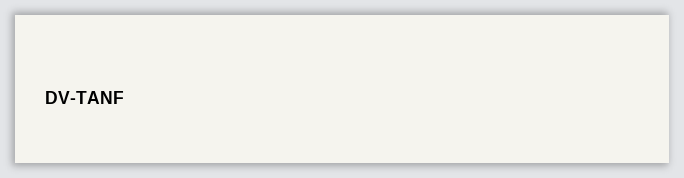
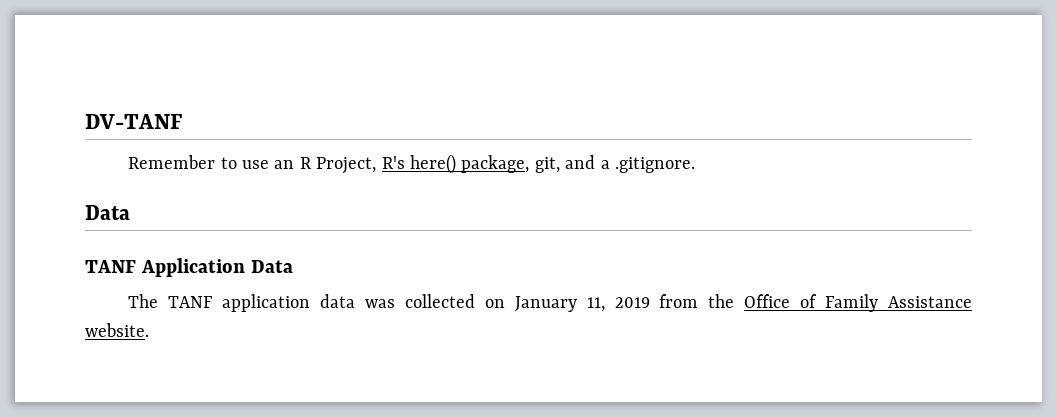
+ Remember to use an R Project, R's here() package, git, and a .gitignore.
+ Data
+ TANF Application Data
+ The TANF application data was collected on January 11, 2019 from the Office of Family Assistance website.

